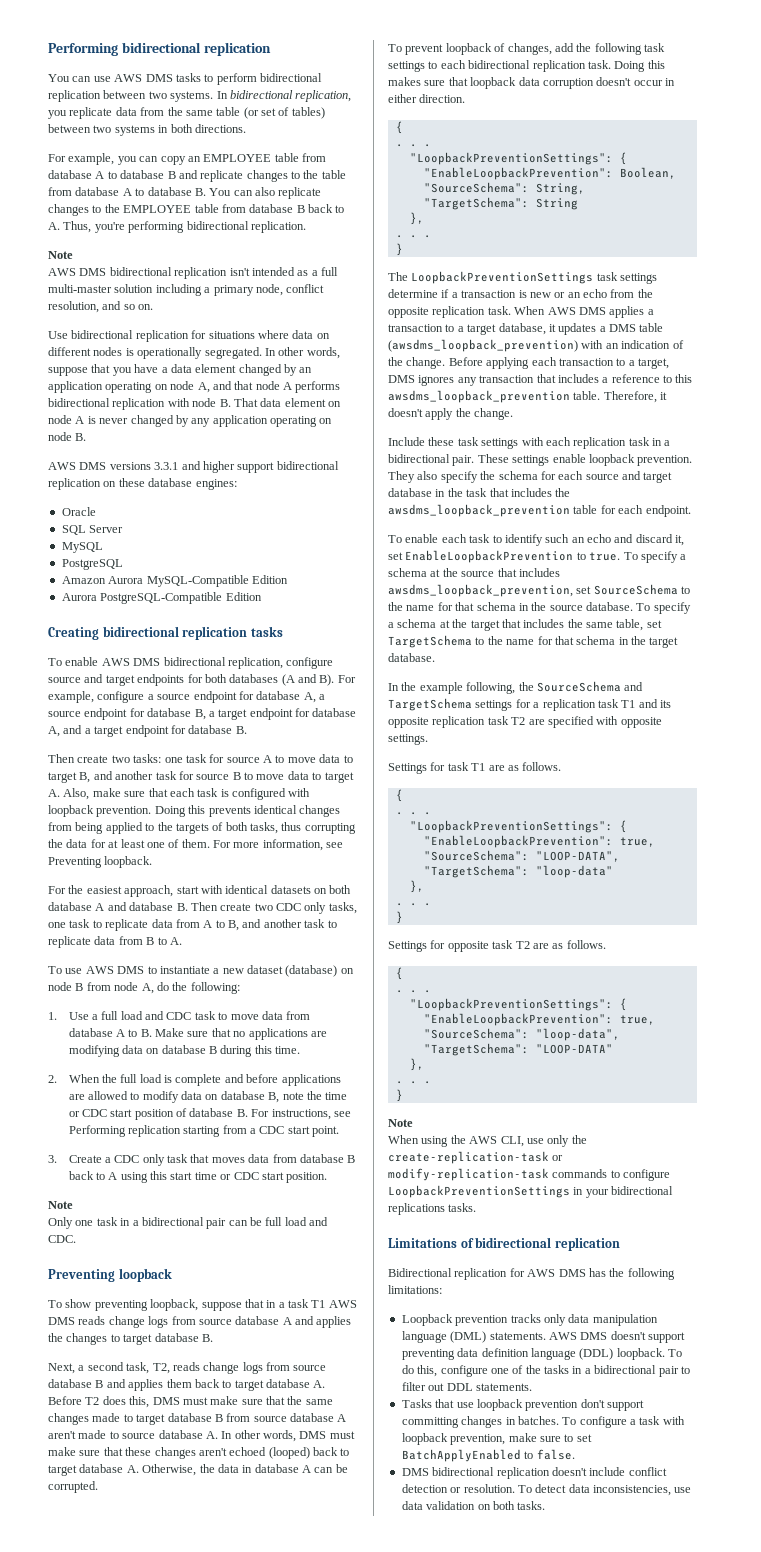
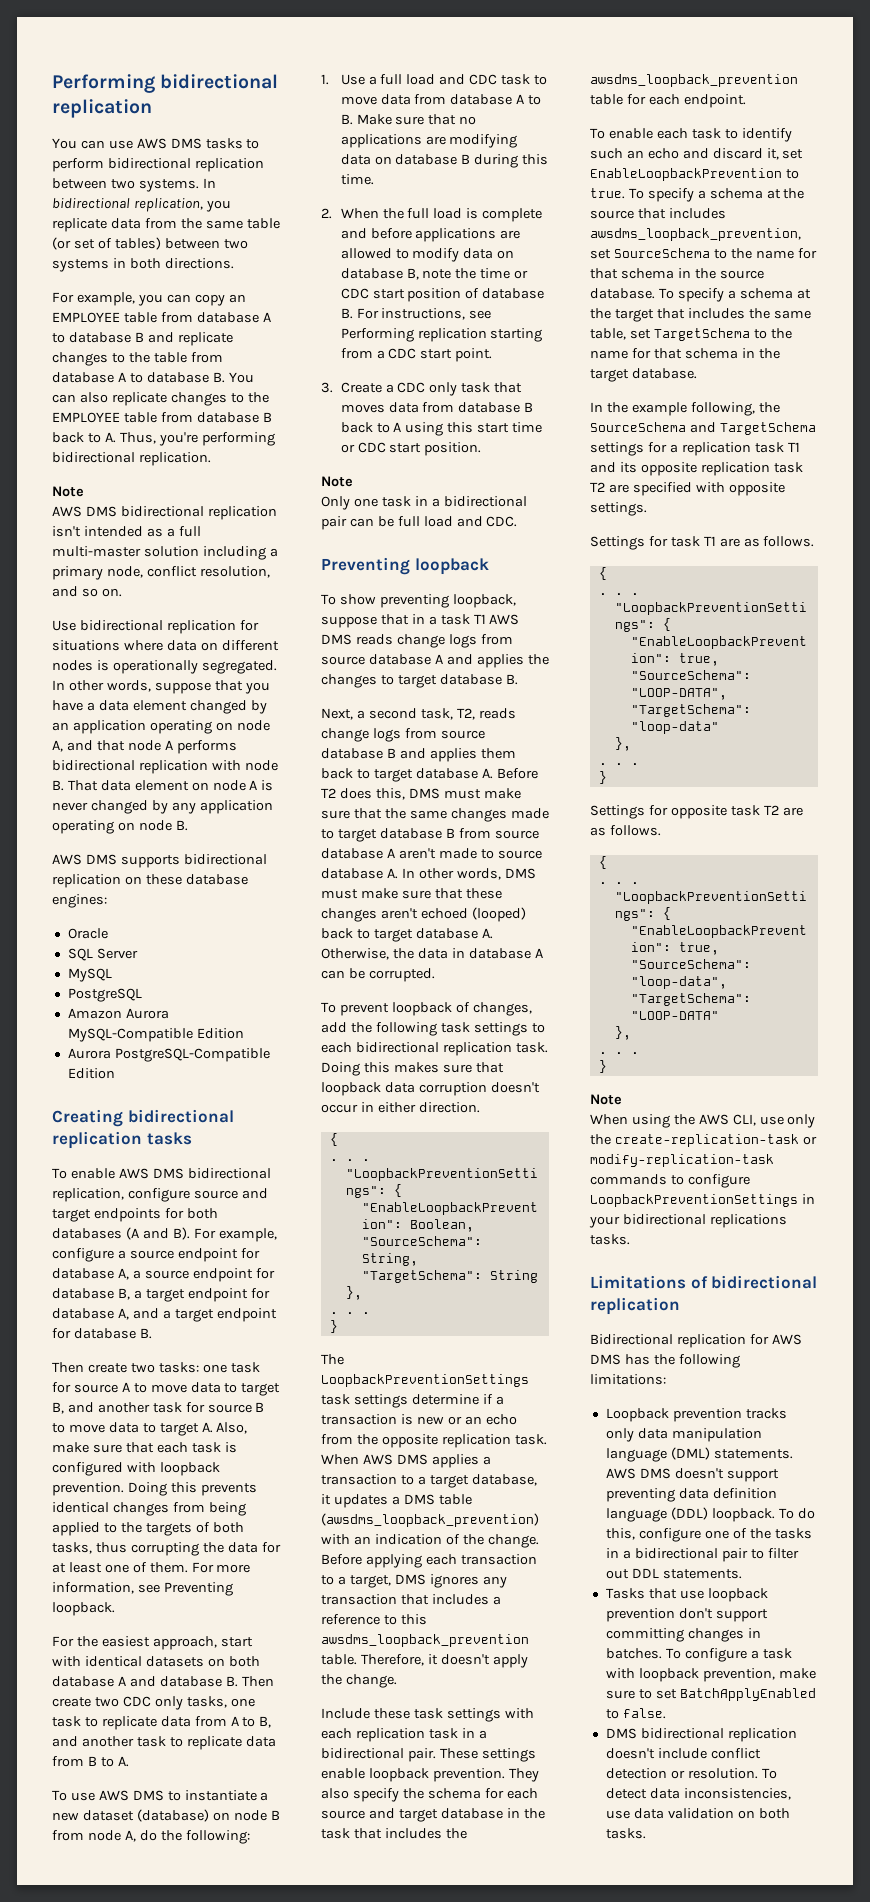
- AWS DMS versions 3.3.1 and higher support bidirectional replication on these database engines:
+ AWS DMS supports bidirectional replication on these database engines:

